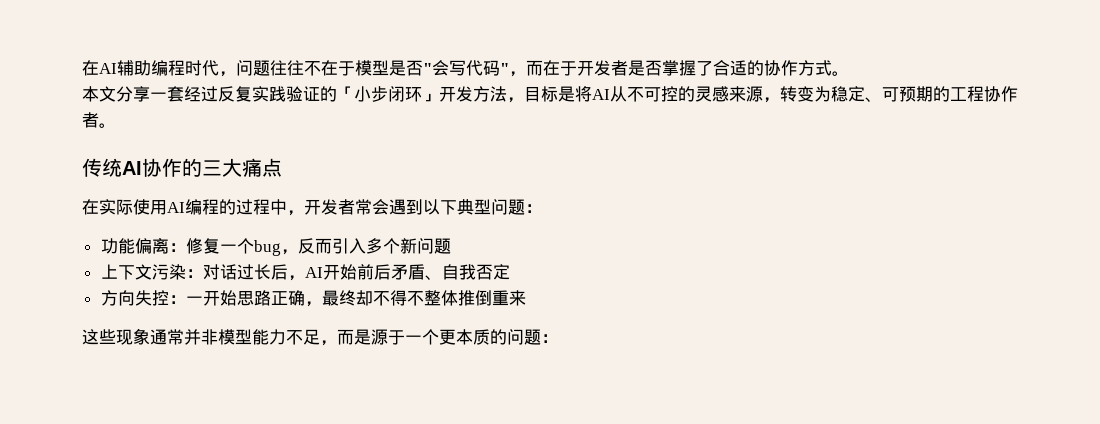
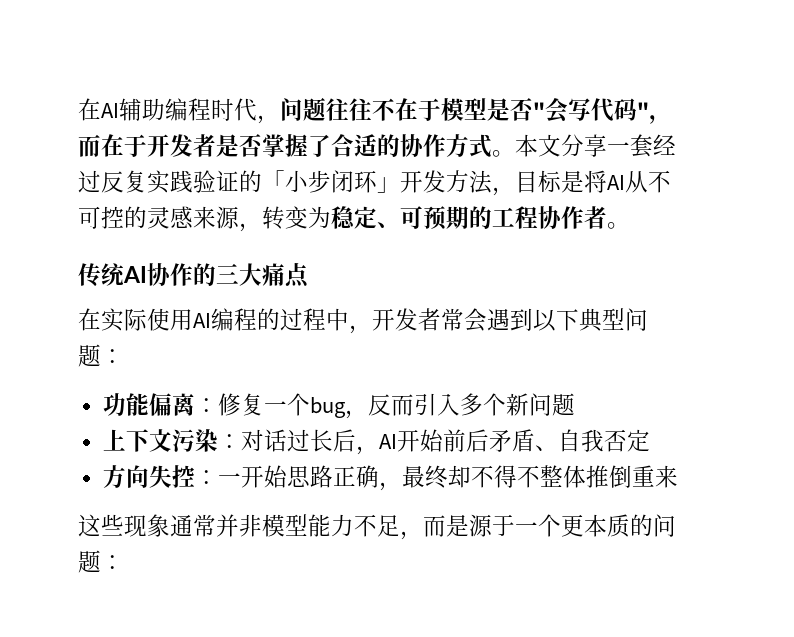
- 在AI辅助编程时代，问题往往不在于模型是否"会写代码"，而在于开发者是否掌握了合适的协作方式。
- 本文分享一套经过反复实践验证的「小步闭环」开发方法，目标是将AI从不可控的灵感来源，转变为稳定、可预期的工程协作者。
+ 在AI辅助编程时代，问题往往不在于模型是否"会写代码"，而在于开发者是否掌握了合适的协作方式。本文分享一套经过反复实践验证的「小步闭环」开发方法，目标是将AI从不可控的灵感来源，转变为稳定、可预期的工程协作者。

